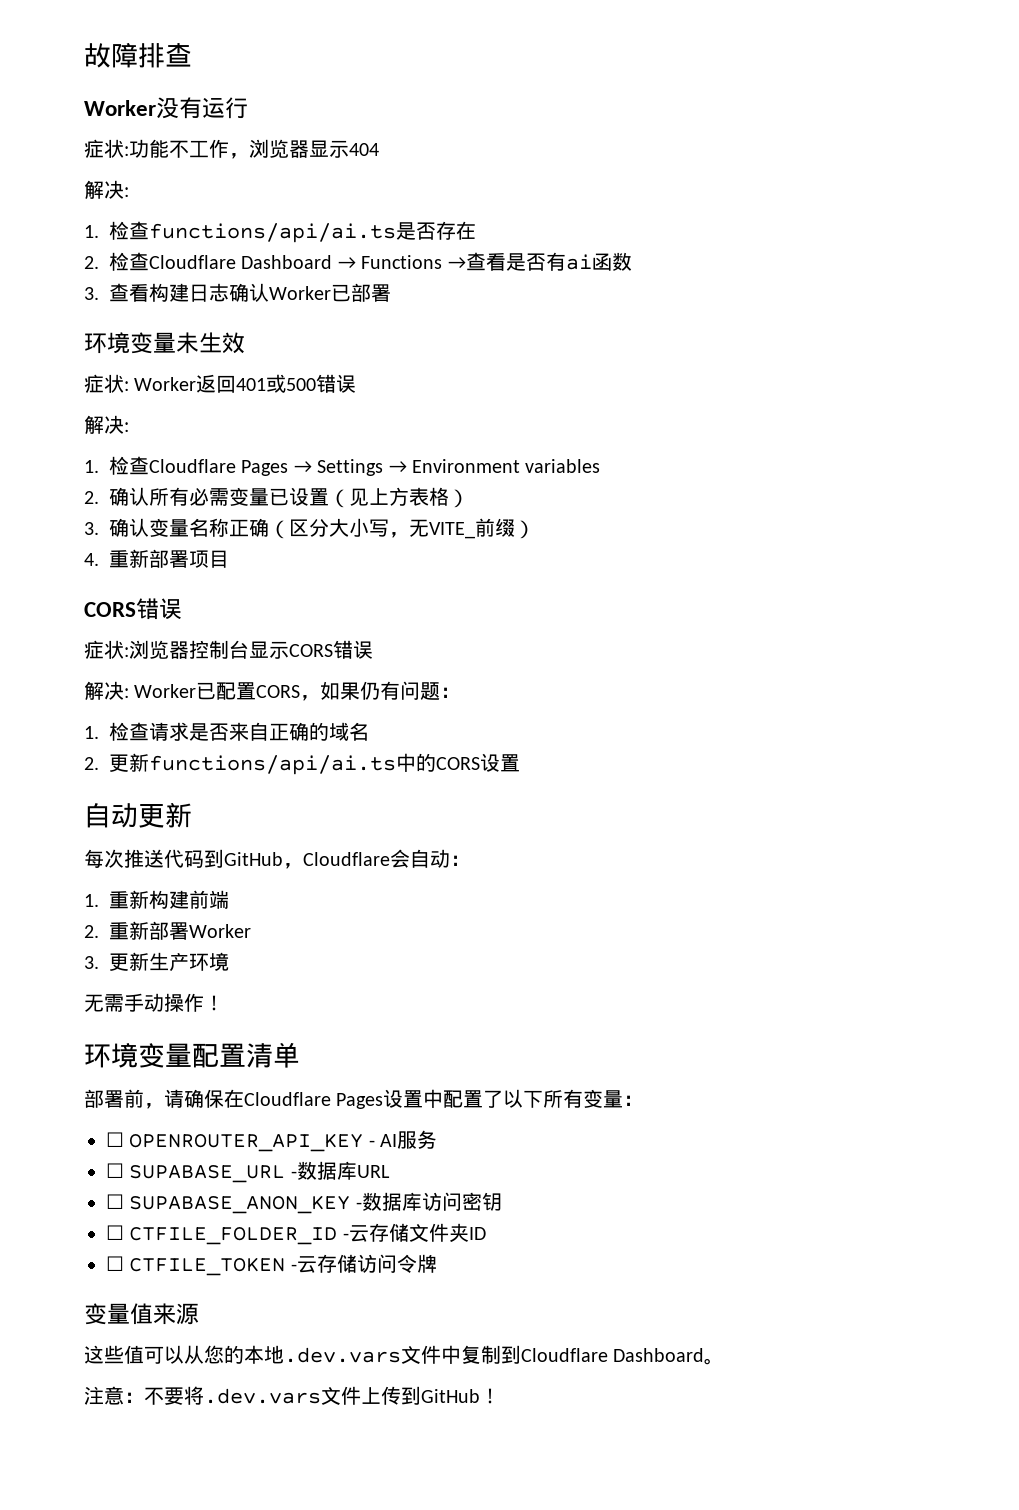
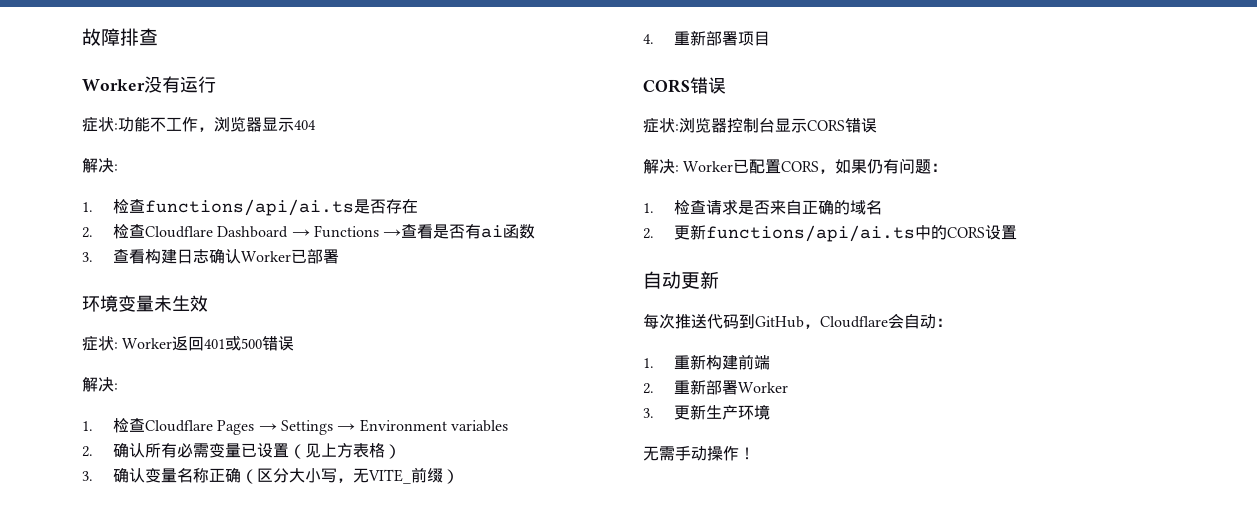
- 环境变量配置清单
- 部署前，请确保在Cloudflare Pages设置中配置了以下所有变量：
- ☐ OPENROUTER_API_KEY - AI服务
- ☐ SUPABASE_URL -数据库URL
- ☐ SUPABASE_ANON_KEY -数据库访问密钥
- ☐ CTFILE_FOLDER_ID -云存储文件夹ID
- ☐ CTFILE_TOKEN -云存储访问令牌
- 变量值来源
- 这些值可以从您的本地.dev.vars文件中复制到Cloudflare Dashboard。
- 注意：不要将.dev.vars文件上传到GitHub！

